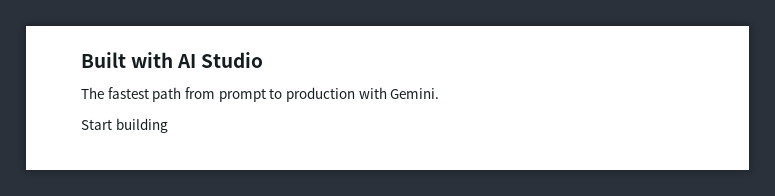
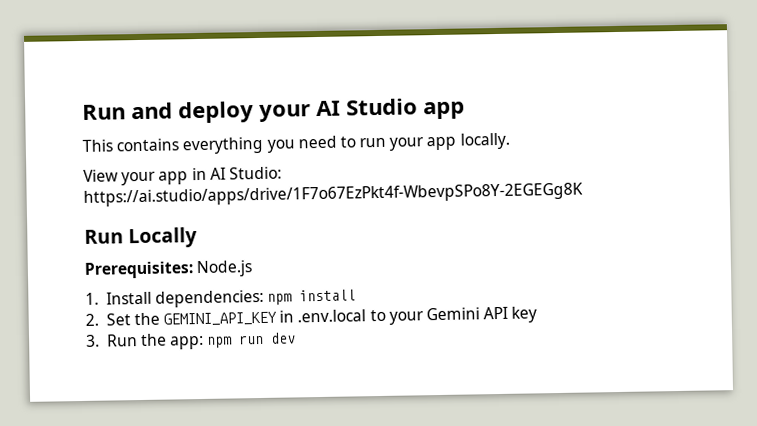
- Built with AI Studio
- The fastest path from prompt to production with Gemini.
- Start building
+ Run and deploy your AI Studio app
+ This contains everything you need to run your app locally.
+ View your app in AI Studio: https://ai.studio/apps/drive/1F7o67EzPkt4f-WbevpSPo8Y-2EGEGg8K
+ Run Locally
+ Prerequisites: Node.js
+ 1. Install dependencies: npm install
+ 2. Set the GEMINI_API_KEY in .env.local to your Gemini API key
+ 3. Run the app: npm run dev

